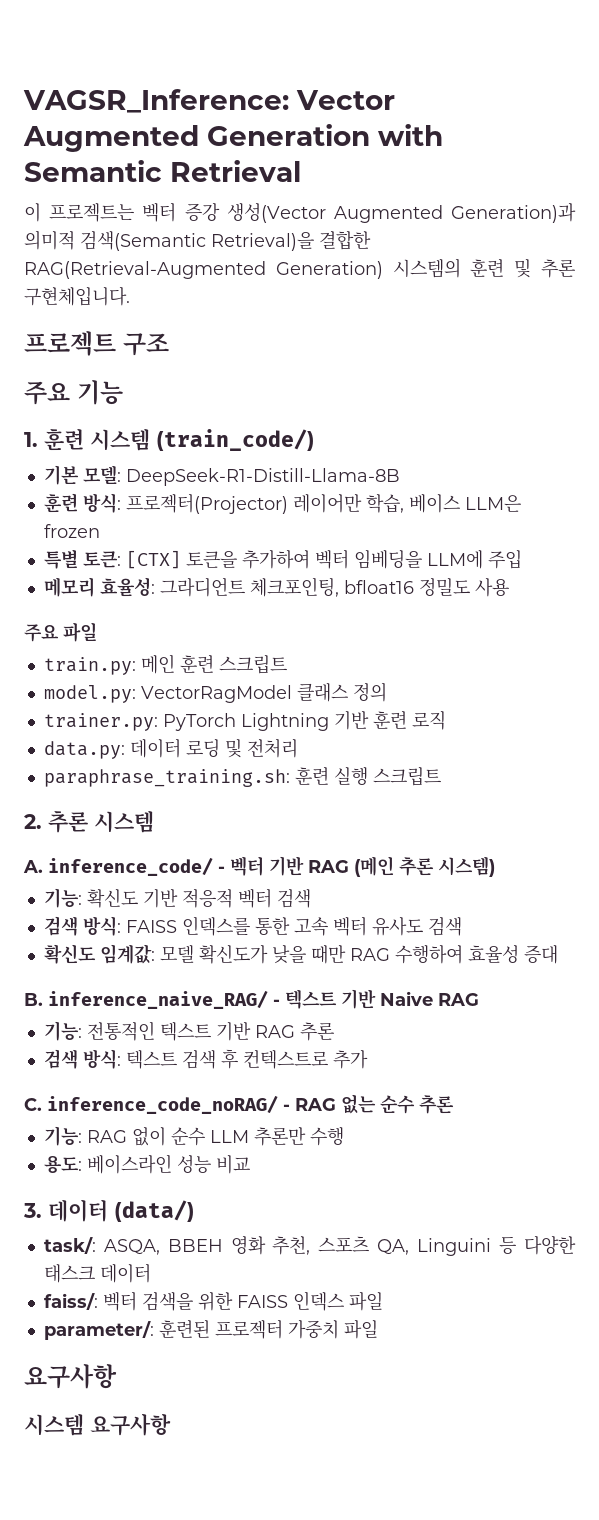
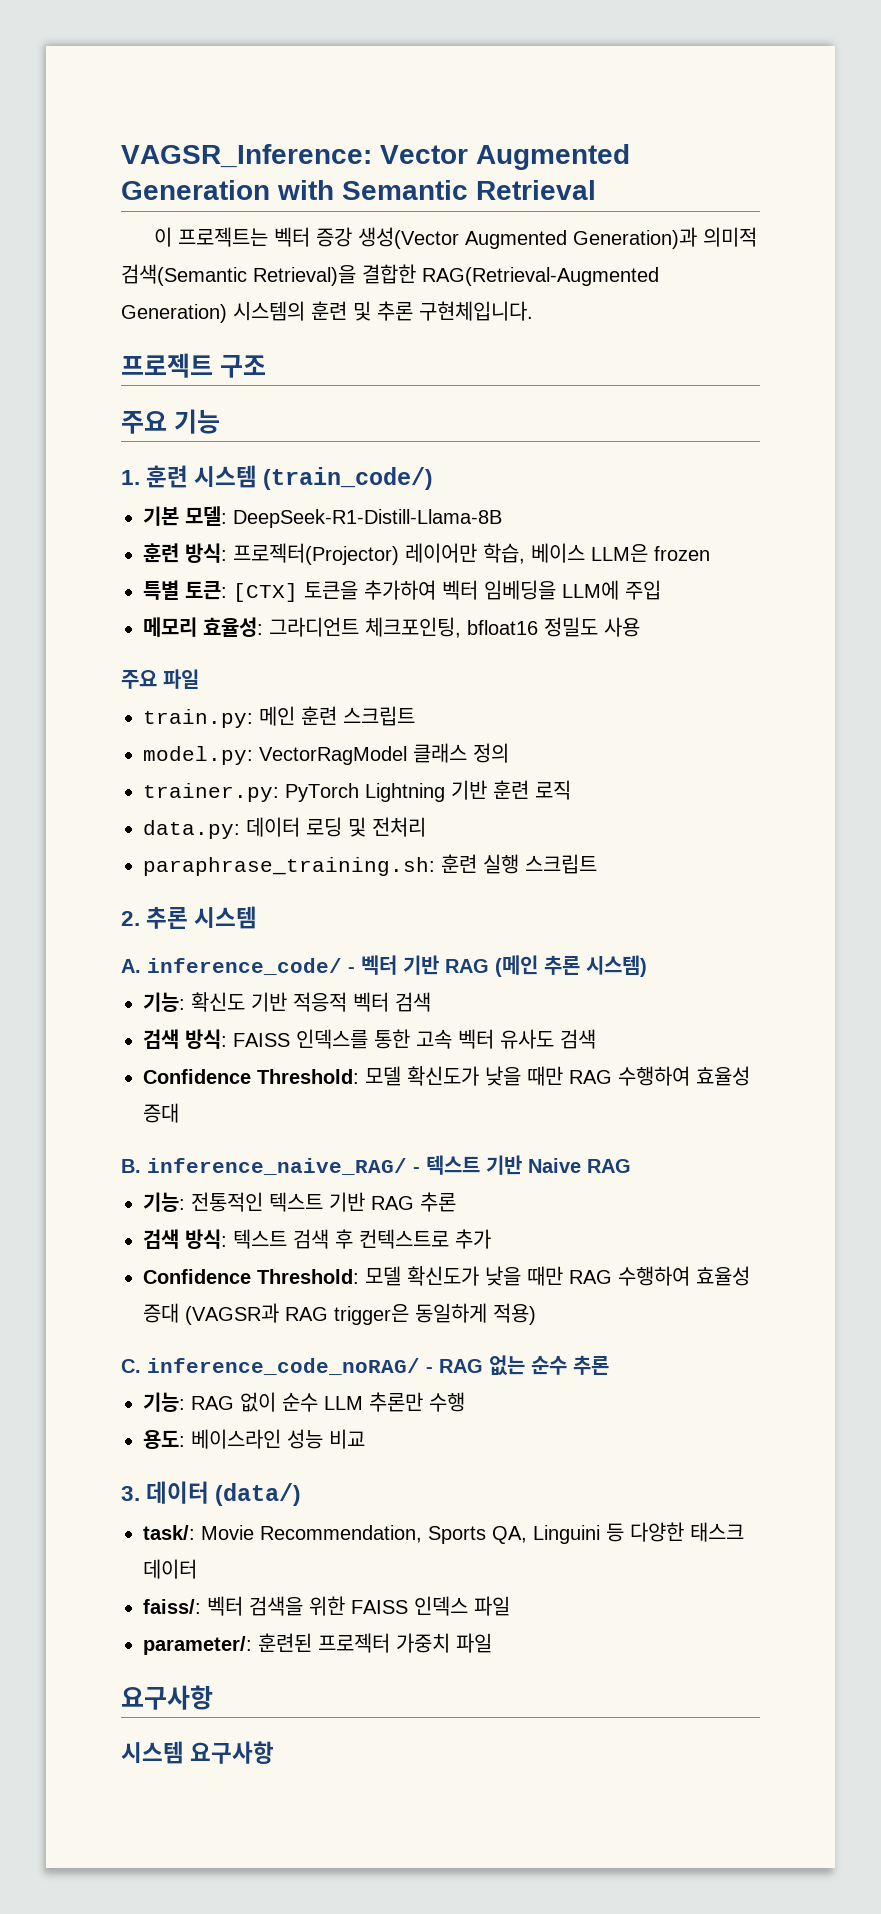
  검색 방식: FAISS 인덱스를 통한 고속 벡터 유사도 검색
- 확신도 임계값: 모델 확신도가 낮을 때만 RAG 수행하여 효율성 증대
+ Confidence Threshold: 모델 확신도가 낮을 때만 RAG 수행하여 효율성 증대
+ Confidence Threshold: 모델 확신도가 낮을 때만 RAG 수행하여 효율성 증대 (VAGSR과 RAG trigger은 동일하게 적용)
- task/: ASQA, BBEH 영화 추천, 스포츠 QA, Linguini 등 다양한 태스크 데이터
+ task/: Movie Recommendation, Sports QA, Linguini 등 다양한 태스크 데이터

